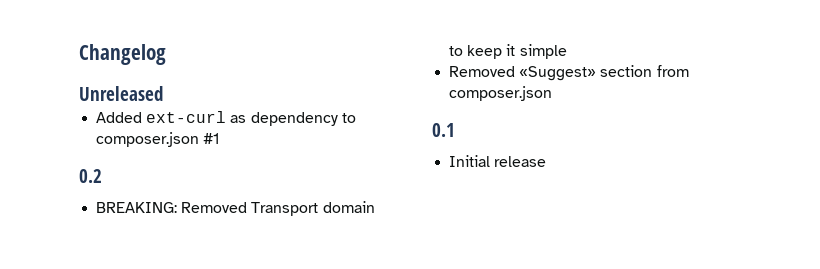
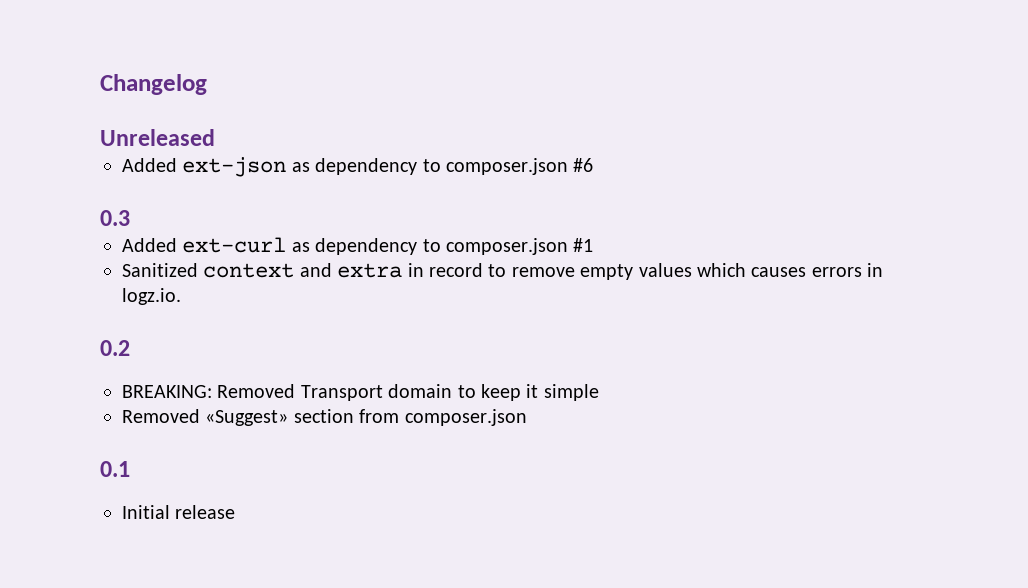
+ Added ext-json as dependency to composer.json #6
+ 0.3
+ Sanitized context and extra in record to remove empty values which causes errors in logz.io.

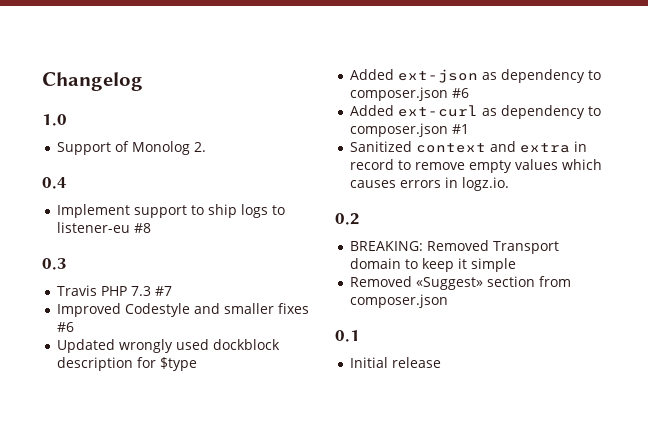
- Unreleased
+ 1.0
+ Support of Monolog 2.
+ 0.4
+ Implement support to ship logs to listener-eu #8
+ 0.3
+ Travis PHP 7.3 #7
+ Improved Codestyle and smaller fixes #6
+ Updated wrongly used dockblock description for $type
- 0.3

